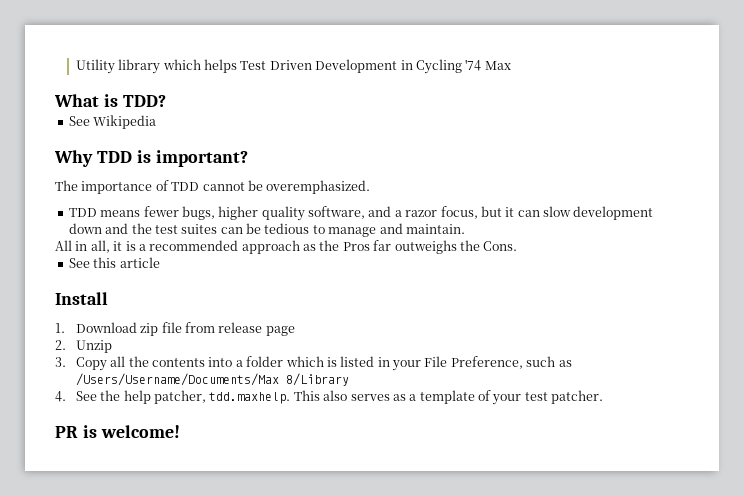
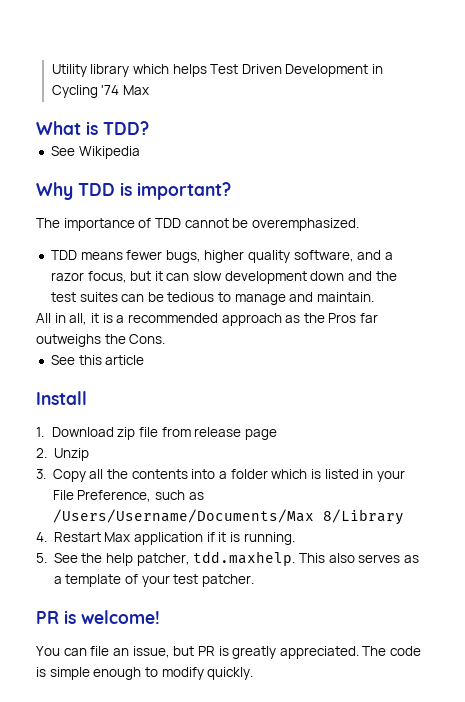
- 4. See the help patcher, tdd.maxhelp. This also serves as a template of your test patcher.
+ 4. Restart Max application if it is running.
+ 5. See the help patcher, tdd.maxhelp. This also serves as a template of your test patcher.
+ You can file an issue, but PR is greatly appreciated. The code is simple enough to modify quickly.

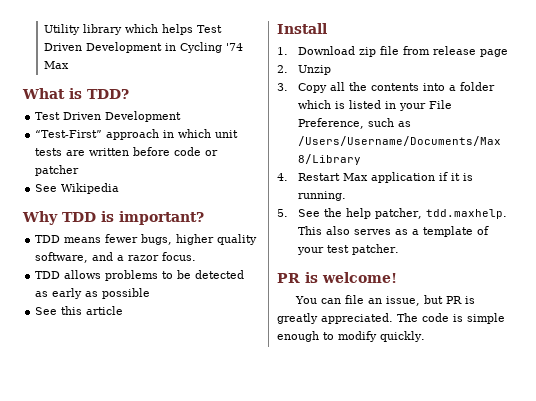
  What is TDD?
+ Test Driven Development
+ “Test-First” approach in which unit tests are written before code or patcher
- The importance of TDD cannot be overemphasized.
- TDD means fewer bugs, higher quality software, and a razor focus, but it can slow development down and the test suites can be tedious to manage and maintain.
- All in all, it is a recommended approach as the Pros far outweighs the Cons.
+ TDD means fewer bugs, higher quality software, and a razor focus.
+ TDD allows problems to be detected as early as possible

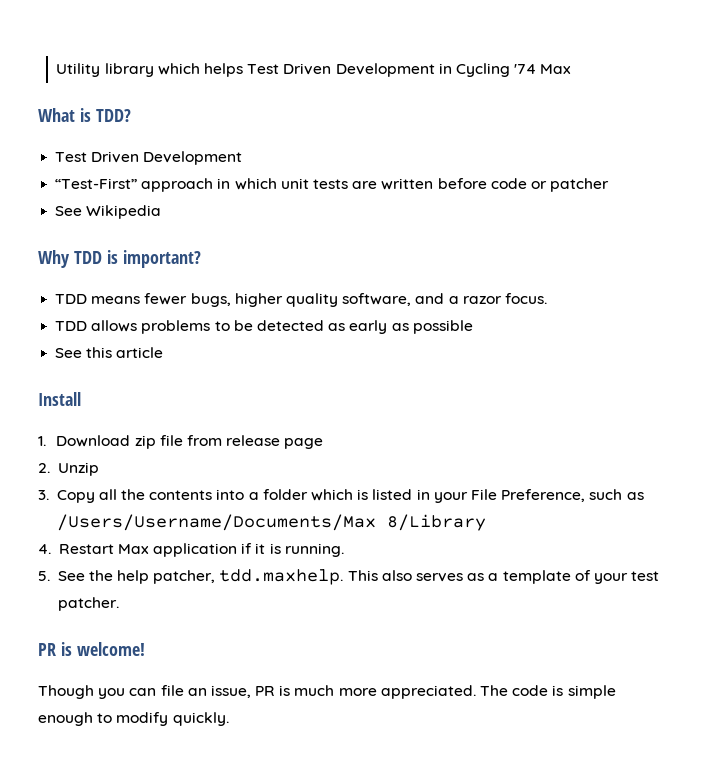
- You can file an issue, but PR is greatly appreciated.
+ Though you can file an issue, PR is much more appreciated.

